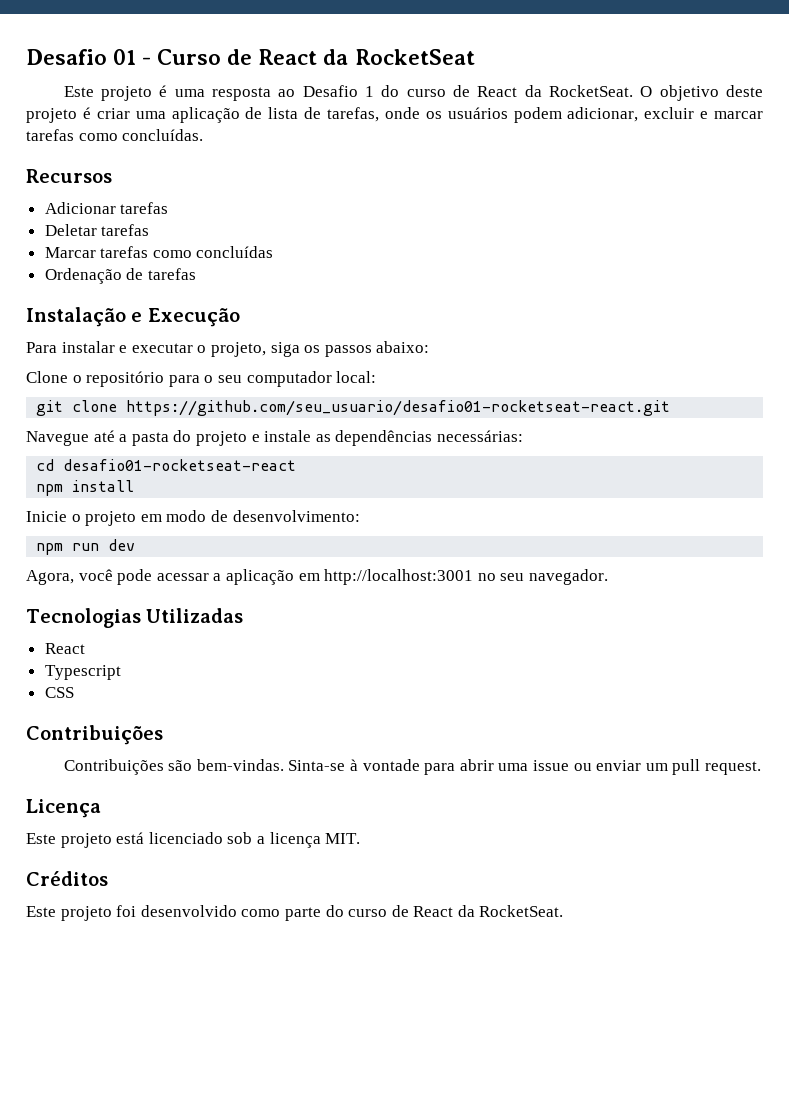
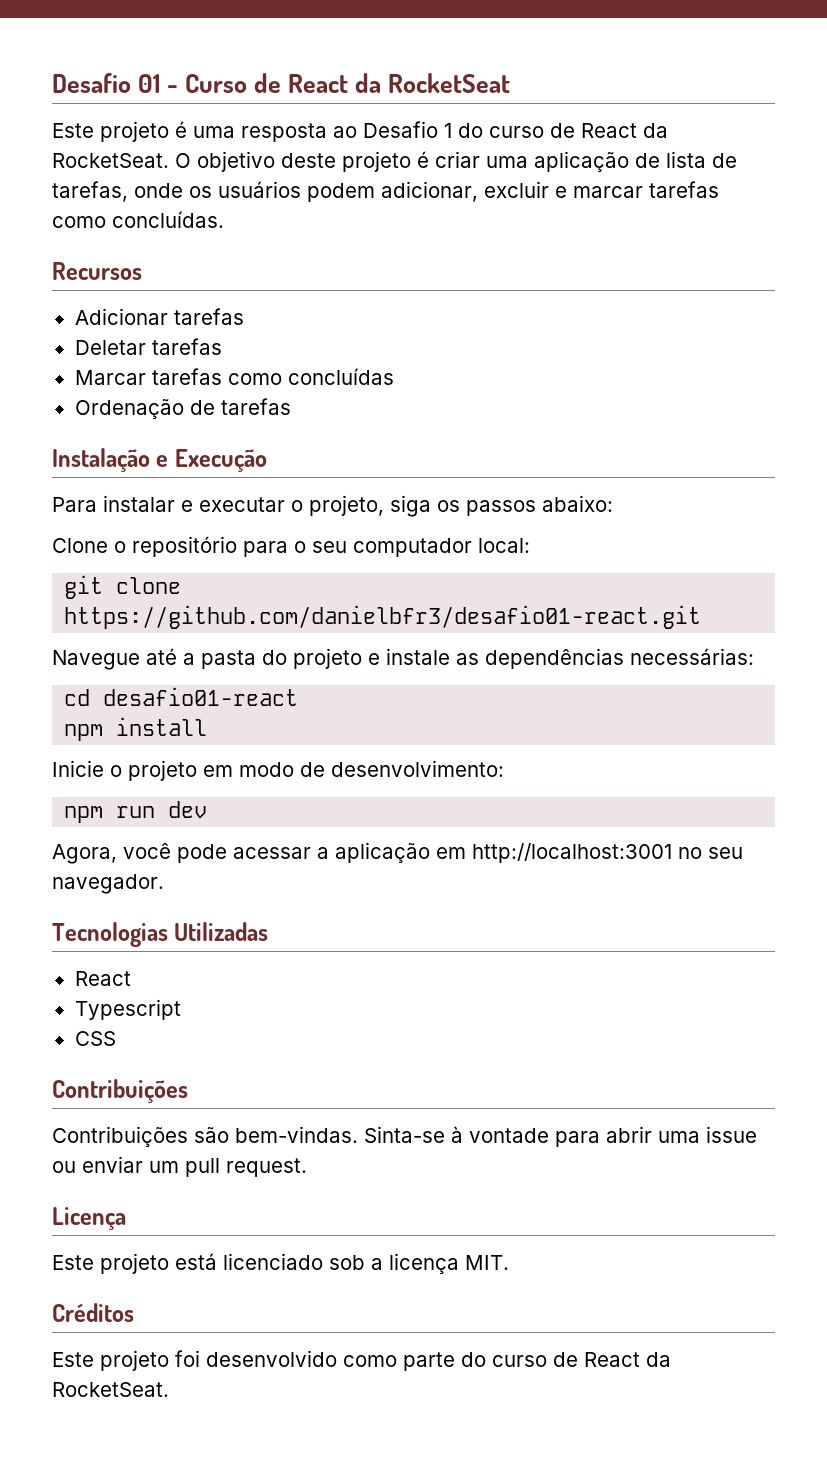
- git clone https://github.com/seu_usuario/desafio01-rocketseat-react.git
+ git clone https://github.com/danielbfr3/desafio01-react.git
- cd desafio01-rocketseat-react
+ cd desafio01-react

